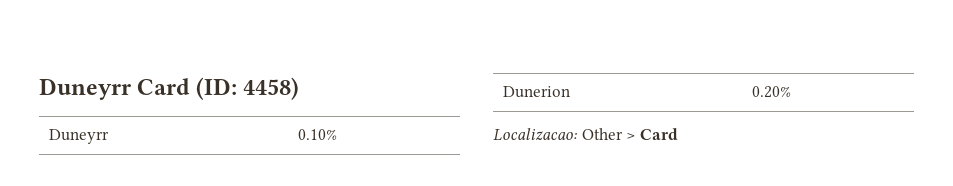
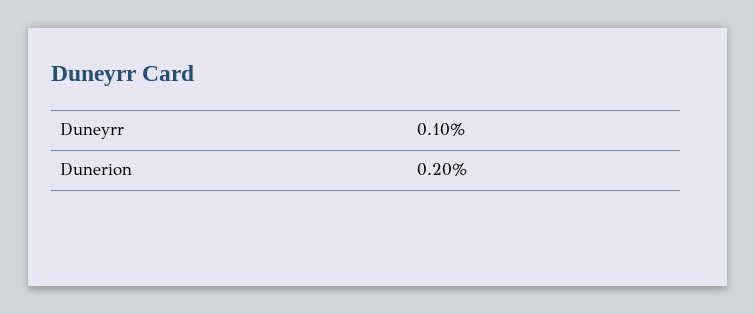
- Duneyrr Card (ID: 4458)
+ Duneyrr Card
- Localizacao: Other > Card

